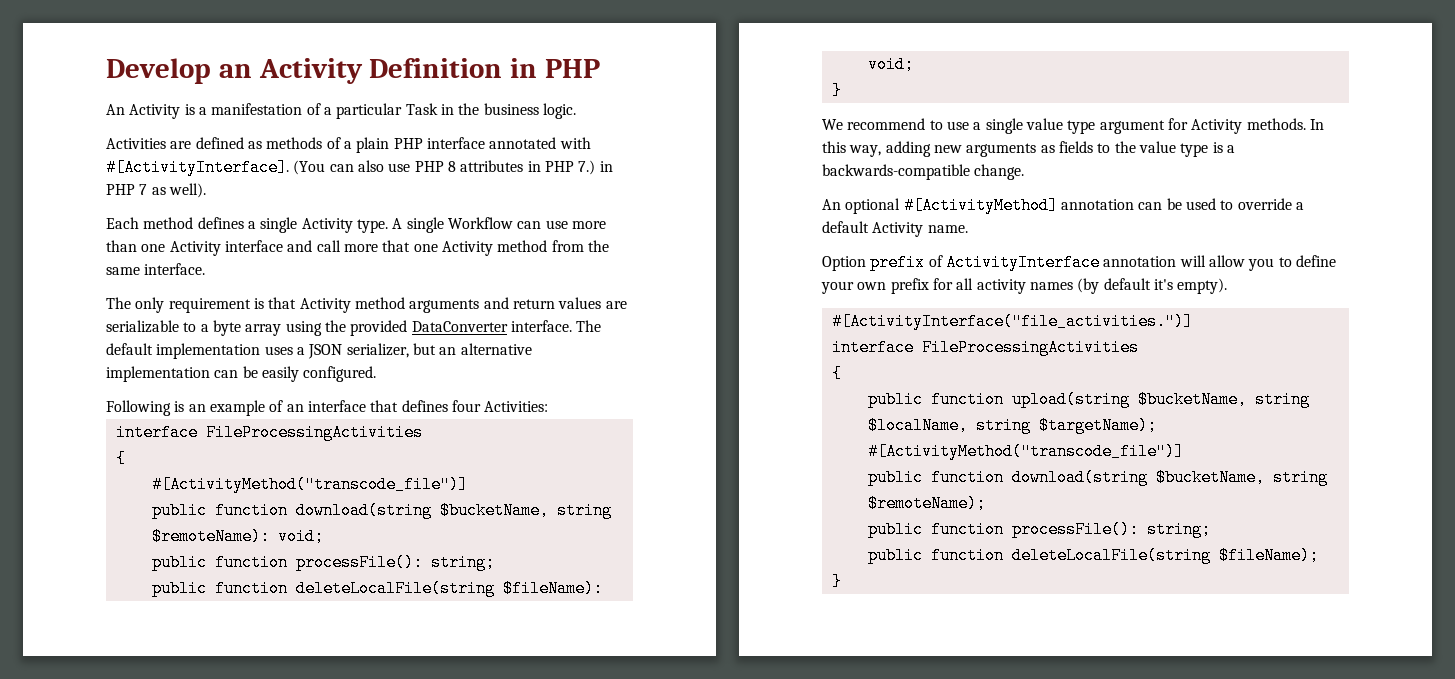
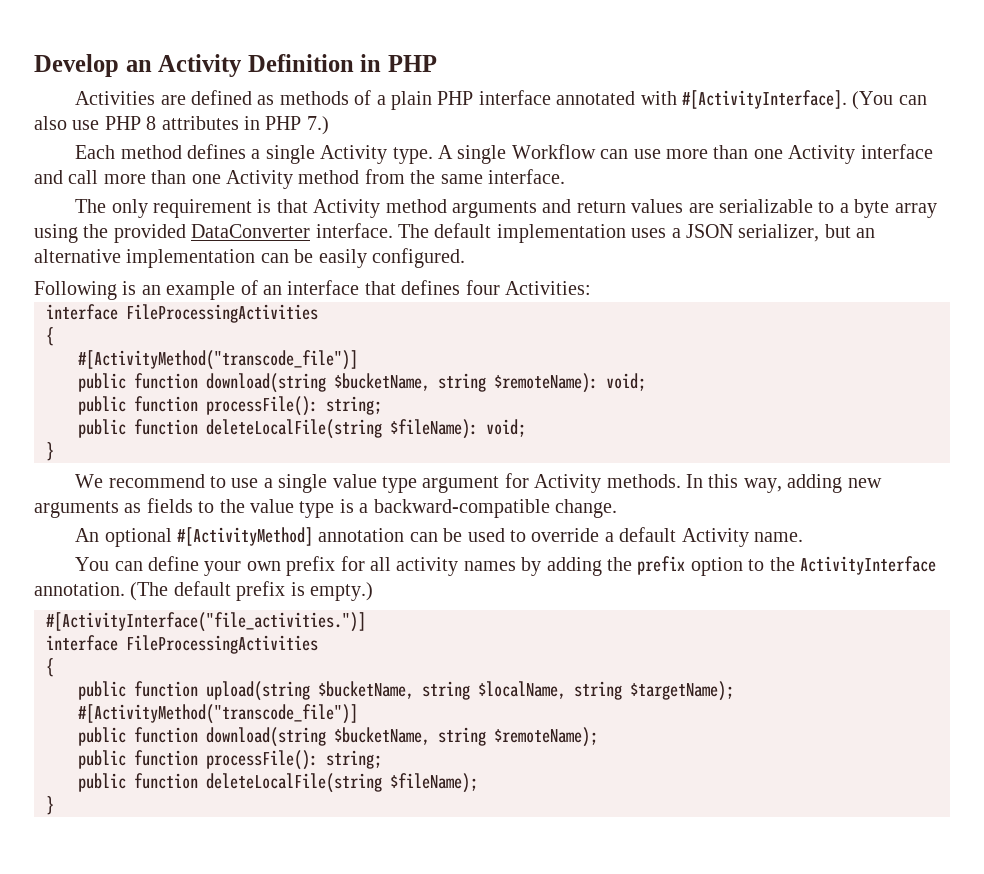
- An Activity is a manifestation of a particular Task in the business logic.
- (You can also use PHP 8 attributes in PHP 7.) in PHP 7 as well).
+ (You can also use PHP 8 attributes in PHP 7.)
- A single Workflow can use more than one Activity interface and call more that one Activity method from the same interface.
+ A single Workflow can use more than one Activity interface and call more than one Activity method from the same interface.
- In this way, adding new arguments as fields to the value type is a backwards-compatible change.
+ In this way, adding new arguments as fields to the value type is a backward-compatible change.
- Option prefix of ActivityInterface annotation will allow you to define your own prefix for all activity names (by default it's empty).
+ You can define your own prefix for all activity names by adding the prefix option to the ActivityInterface annotation. (The default prefix is empty.)

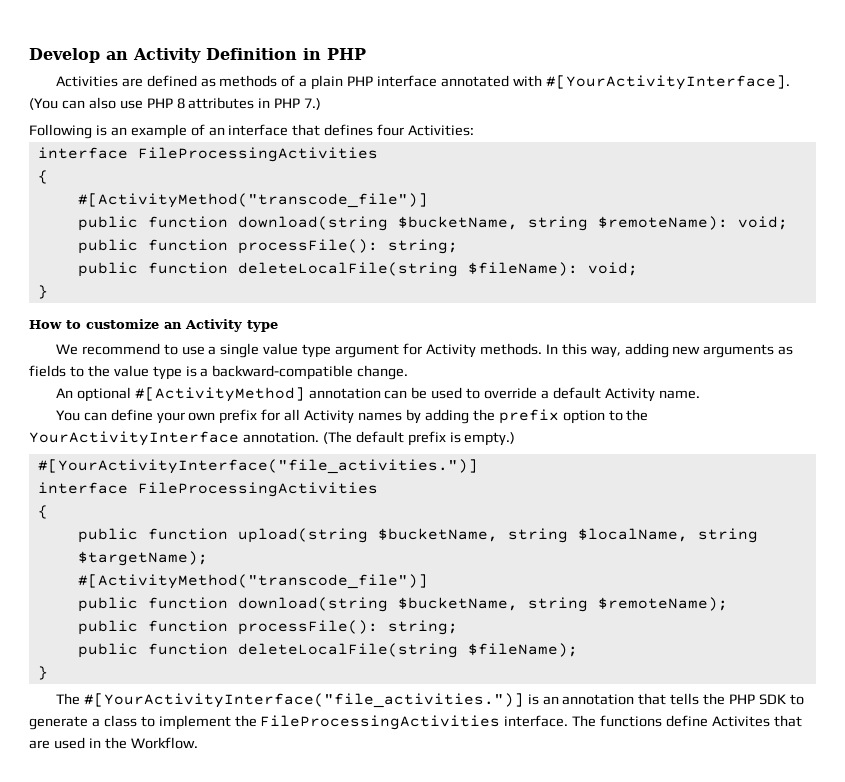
- Activities are defined as methods of a plain PHP interface annotated with #[ActivityInterface].
+ Activities are defined as methods of a plain PHP interface annotated with #[YourActivityInterface].
- Each method defines a single Activity type. A single Workflow can use more than one Activity interface and call more than one Activity method from the same interface.
- The only requirement is that Activity method arguments and return values are serializable to a byte array using the provided DataConverter interface. The default implementation uses a JSON serializer, but an alternative implementation can be easily configured.
+ How to customize an Activity type
- You can define your own prefix for all activity names by adding the prefix option to the ActivityInterface annotation.
+ You can define your own prefix for all Activity names by adding the prefix option to the YourActivityInterface annotation.
  (The default prefix is empty.)
- #[ActivityInterface("file_activities.")]
+ #[YourActivityInterface("file_activities.")]
+ The #[YourActivityInterface("file_activities.")] is an annotation that tells the PHP SDK to generate a class to implement the FileProcessingActivities interface. The functions define Activites that are used in the Workflow.

